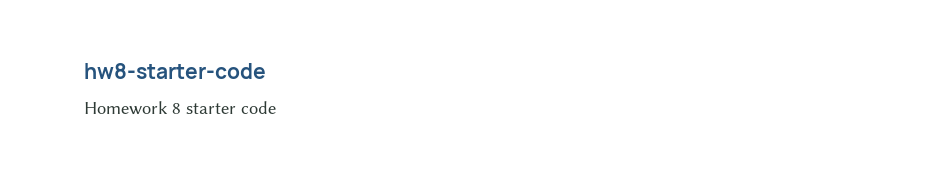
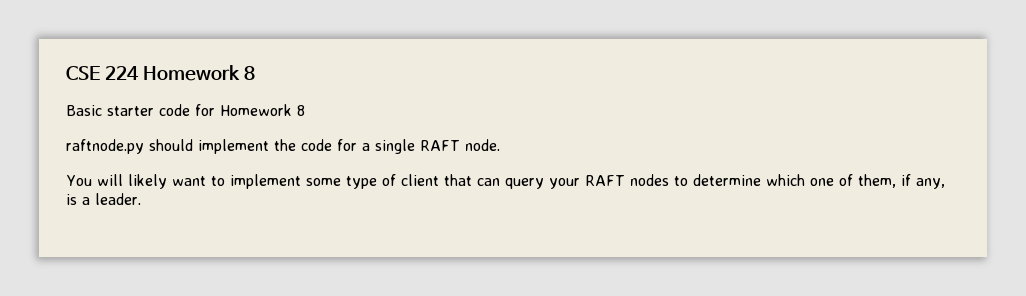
- hw8-starter-code
- Homework 8 starter code
+ CSE 224 Homework 8
+ Basic starter code for Homework 8
+ raftnode.py should implement the code for a single RAFT node.
+ You will likely want to implement some type of client that can query your RAFT nodes to determine which one of them, if any, is a leader.

